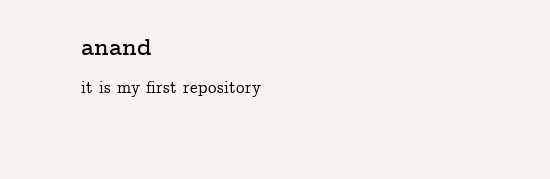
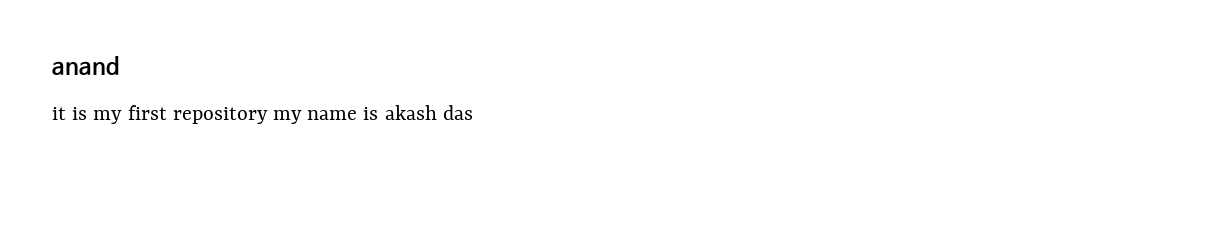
- it is my first repository
+ it is my first repository my name is akash das

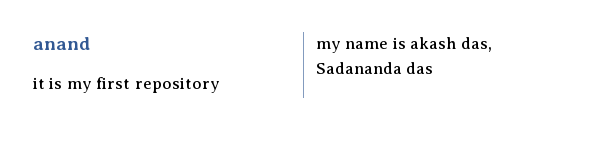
- it is my first repository my name is akash das
+ it is my first repository
+ my name is akash das, Sadananda das

